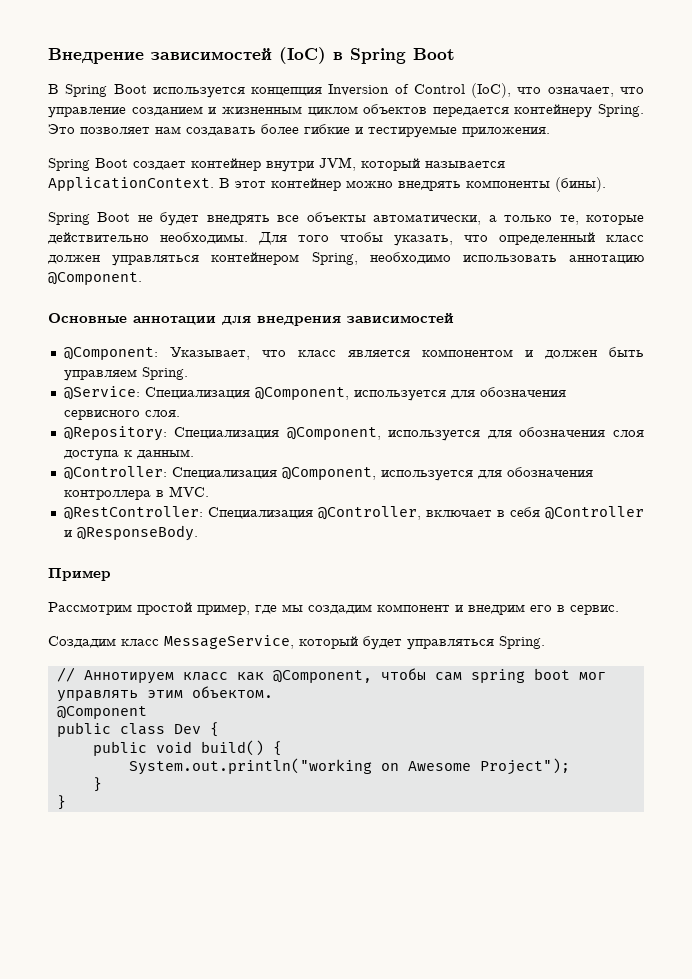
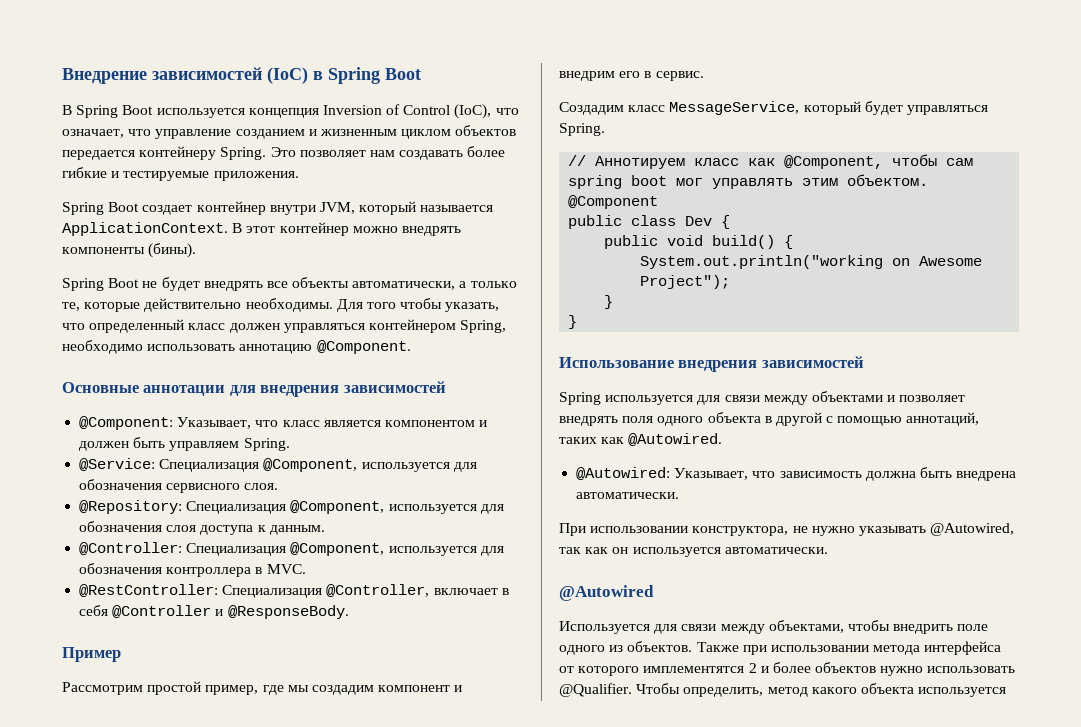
+ Использование внедрения зависимостей
+ Spring используется для связи между объектами и позволяет внедрять поля одного объекта в другой с помощью аннотаций, таких как @Autowired.
+ @Autowired: Указывает, что зависимость должна быть внедрена автоматически.
+ При использовании конструктора, не нужно указывать @Autowired, так как он используется автоматически.
+ @Autowired
+ Используется для связи между объектами, чтобы внедрить поле одного из объектов. Также при использовании метода интерфейса от которого имплементятся 2 и более объектов нужно использовать @Qualifier. Чтобы определить, метод какого объекта используется

